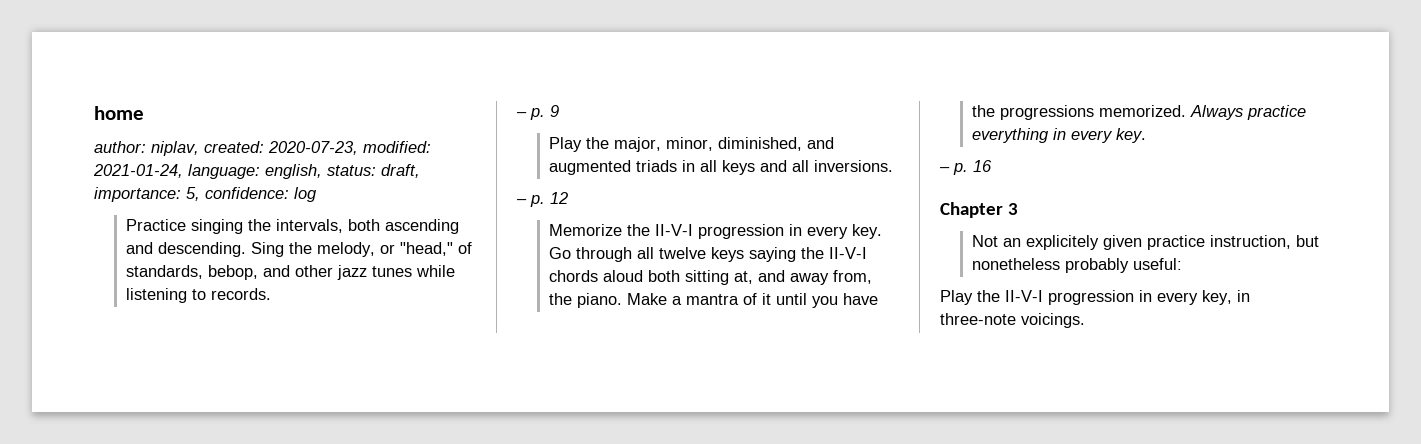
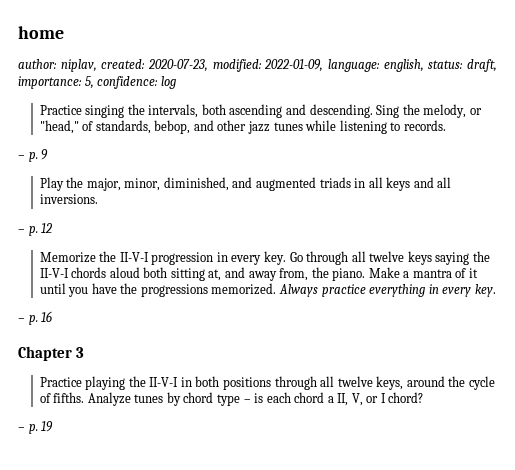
- author: niplav, created: 2020-07-23, modified: 2021-01-24, language: english, status: draft, importance: 5, confidence: log
+ author: niplav, created: 2020-07-23, modified: 2022-01-09, language: english, status: draft, importance: 5, confidence: log
- Not an explicitely given practice instruction, but nonetheless probably useful:
- Play the II-V-I progression in every key, in three-note voicings.
+ Practice playing the II-V-I in both positions through all twelve keys, around the cycle of fifths. Analyze tunes by chord type – is each chord a II, V, or I chord?
+ – p. 19

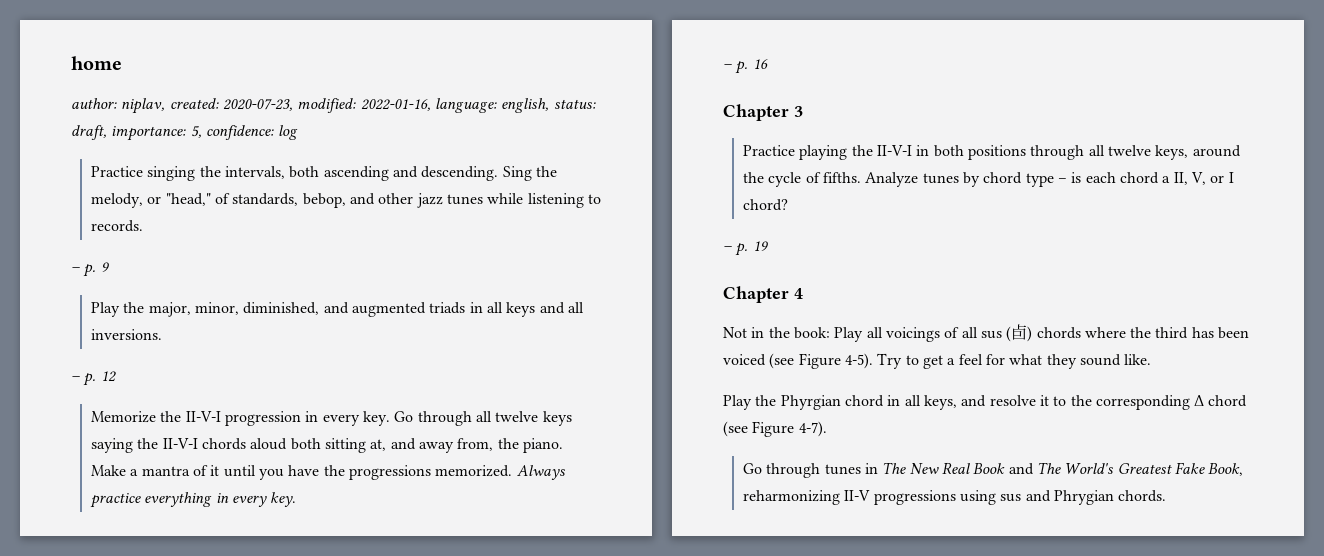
- author: niplav, created: 2020-07-23, modified: 2022-01-09, language: english, status: draft, importance: 5, confidence: log
+ author: niplav, created: 2020-07-23, modified: 2022-01-16, language: english, status: draft, importance: 5, confidence: log
+ Chapter 4
+ Not in the book: Play all voicings of all sus (卣) chords where the third has been voiced (see Figure 4-5). Try to get a feel for what they sound like.
+ Play the Phyrgian chord in all keys, and resolve it to the corresponding Δ chord (see Figure 4-7).
+ Go through tunes in The New Real Book and The World's Greatest Fake Book, reharmonizing II-V progressions using sus and Phrygian chords.

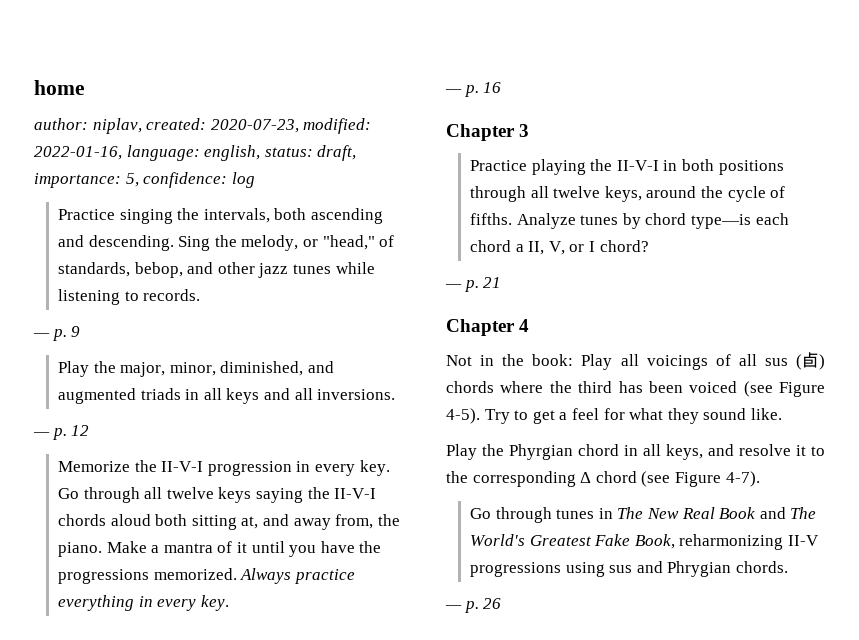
- – p. 9
+ — p. 9
- – p. 12
+ — p. 12
- – p. 16
+ — p. 16
- Analyze tunes by chord type – is each chord a II, V, or I chord?
+ Analyze tunes by chord type—is each chord a II, V, or I chord?
- – p. 19
+ — p. 21
+ — p. 26

